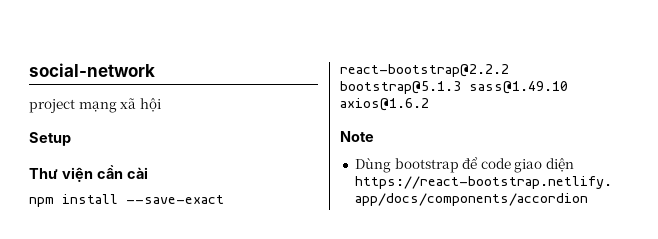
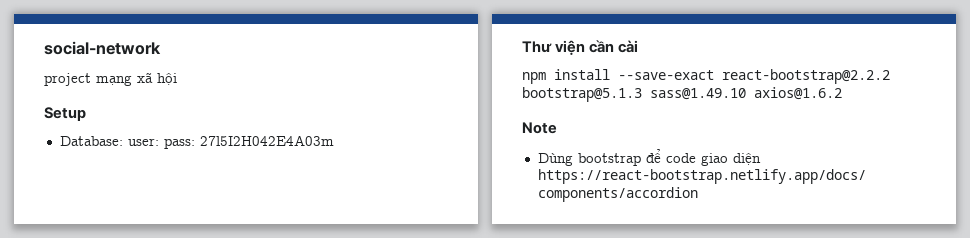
+ Database: user: pass: 27l5I2H042E4A03m

